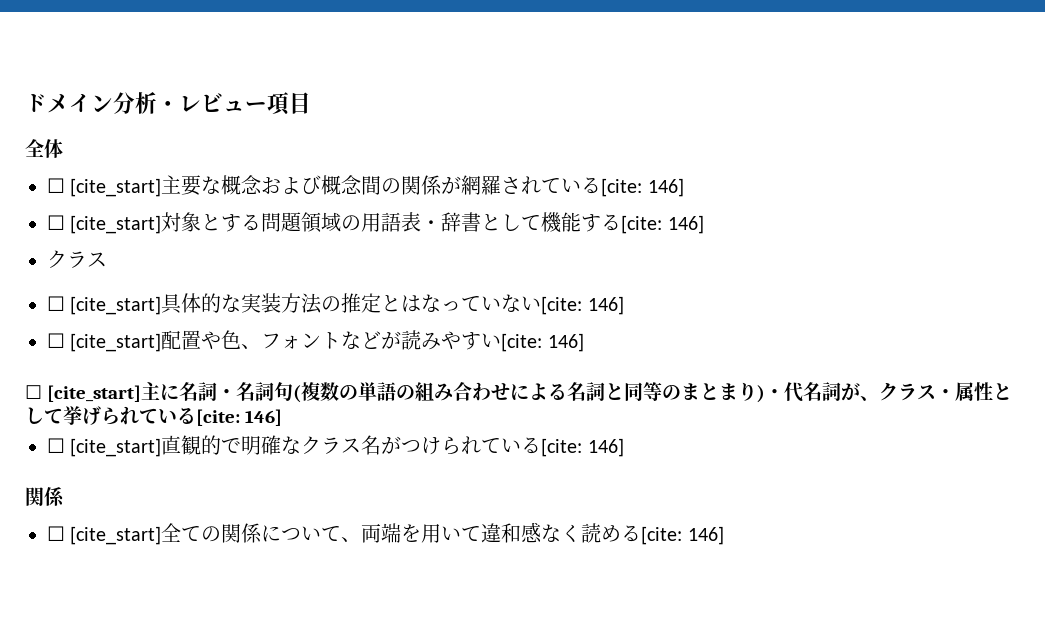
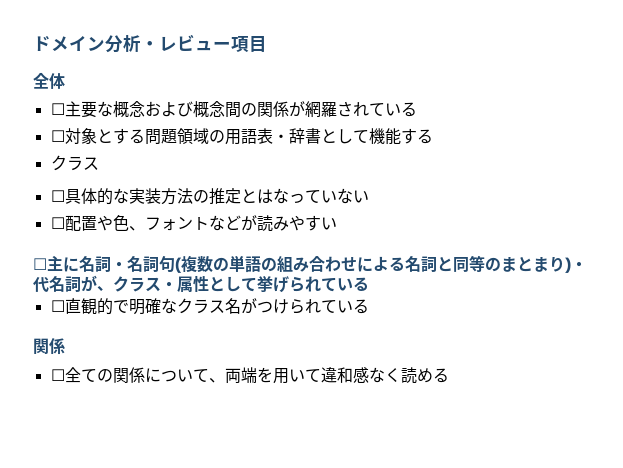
- ☐ [cite_start]主要な概念および概念間の関係が網羅されている[cite: 146]
- ☐ [cite_start]対象とする問題領域の用語表・辞書として機能する[cite: 146]
+ ☐主要な概念および概念間の関係が網羅されている
+ ☐対象とする問題領域の用語表・辞書として機能する
- ☐ [cite_start]具体的な実装方法の推定とはなっていない[cite: 146]
- ☐ [cite_start]配置や色、フォントなどが読みやすい[cite: 146]
- ☐ [cite_start]主に名詞・名詞句(複数の単語の組み合わせによる名詞と同等のまとまり)・代名詞が、クラス・属性として挙げられている[cite: 146]
- ☐ [cite_start]直観的で明確なクラス名がつけられている[cite: 146]
+ ☐具体的な実装方法の推定とはなっていない
+ ☐配置や色、フォントなどが読みやすい
+ ☐主に名詞・名詞句(複数の単語の組み合わせによる名詞と同等のまとまり)・代名詞が、クラス・属性として挙げられている
+ ☐直観的で明確なクラス名がつけられている
- ☐ [cite_start]全ての関係について、両端を用いて違和感なく読める[cite: 146]
+ ☐全ての関係について、両端を用いて違和感なく読める

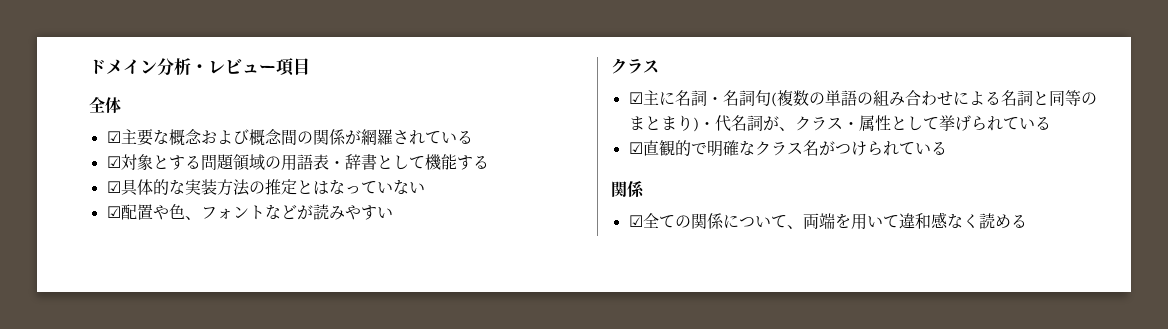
- ☐主要な概念および概念間の関係が網羅されている
+ ☑主要な概念および概念間の関係が網羅されている
- ☐対象とする問題領域の用語表・辞書として機能する
- クラス
- ☐具体的な実装方法の推定とはなっていない
+ ☑対象とする問題領域の用語表・辞書として機能する
+ ☑具体的な実装方法の推定とはなっていない
- ☐配置や色、フォントなどが読みやすい
- ☐主に名詞・名詞句(複数の単語の組み合わせによる名詞と同等のまとまり)・代名詞が、クラス・属性として挙げられている
+ ☑配置や色、フォントなどが読みやすい
+ クラス
+ ☑主に名詞・名詞句(複数の単語の組み合わせによる名詞と同等のまとまり)・代名詞が、クラス・属性として挙げられている
- ☐直観的で明確なクラス名がつけられている
+ ☑直観的で明確なクラス名がつけられている
- ☐全ての関係について、両端を用いて違和感なく読める
+ ☑全ての関係について、両端を用いて違和感なく読める

